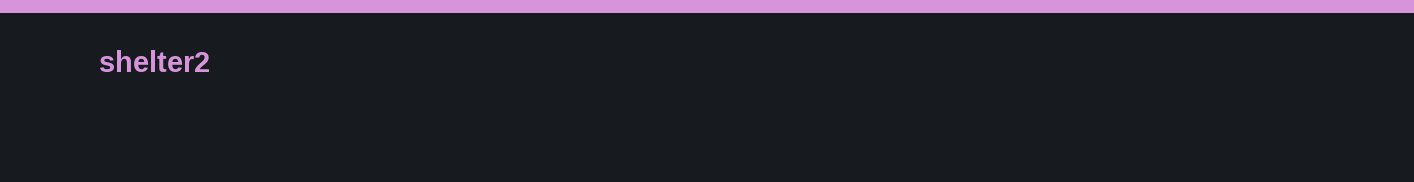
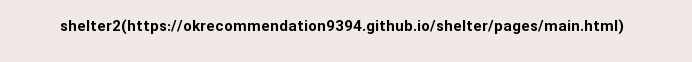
- shelter2
+ shelter2(https://okrecommendation9394.github.io/shelter/pages/main.html)

